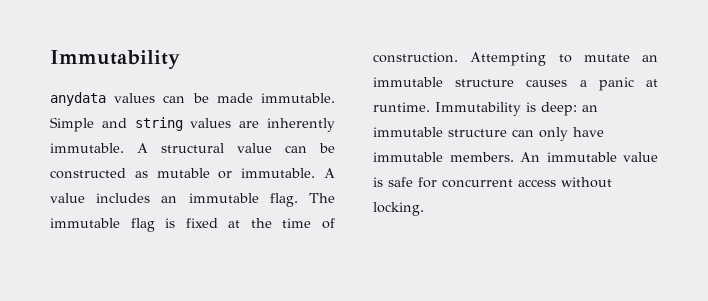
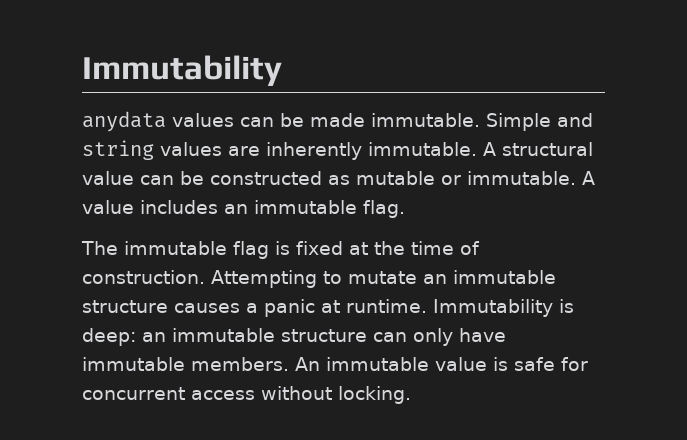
- A value includes an immutable flag. The immutable flag is fixed at the time of construction.
+ A value includes an immutable flag.
+ The immutable flag is fixed at the time of construction.

